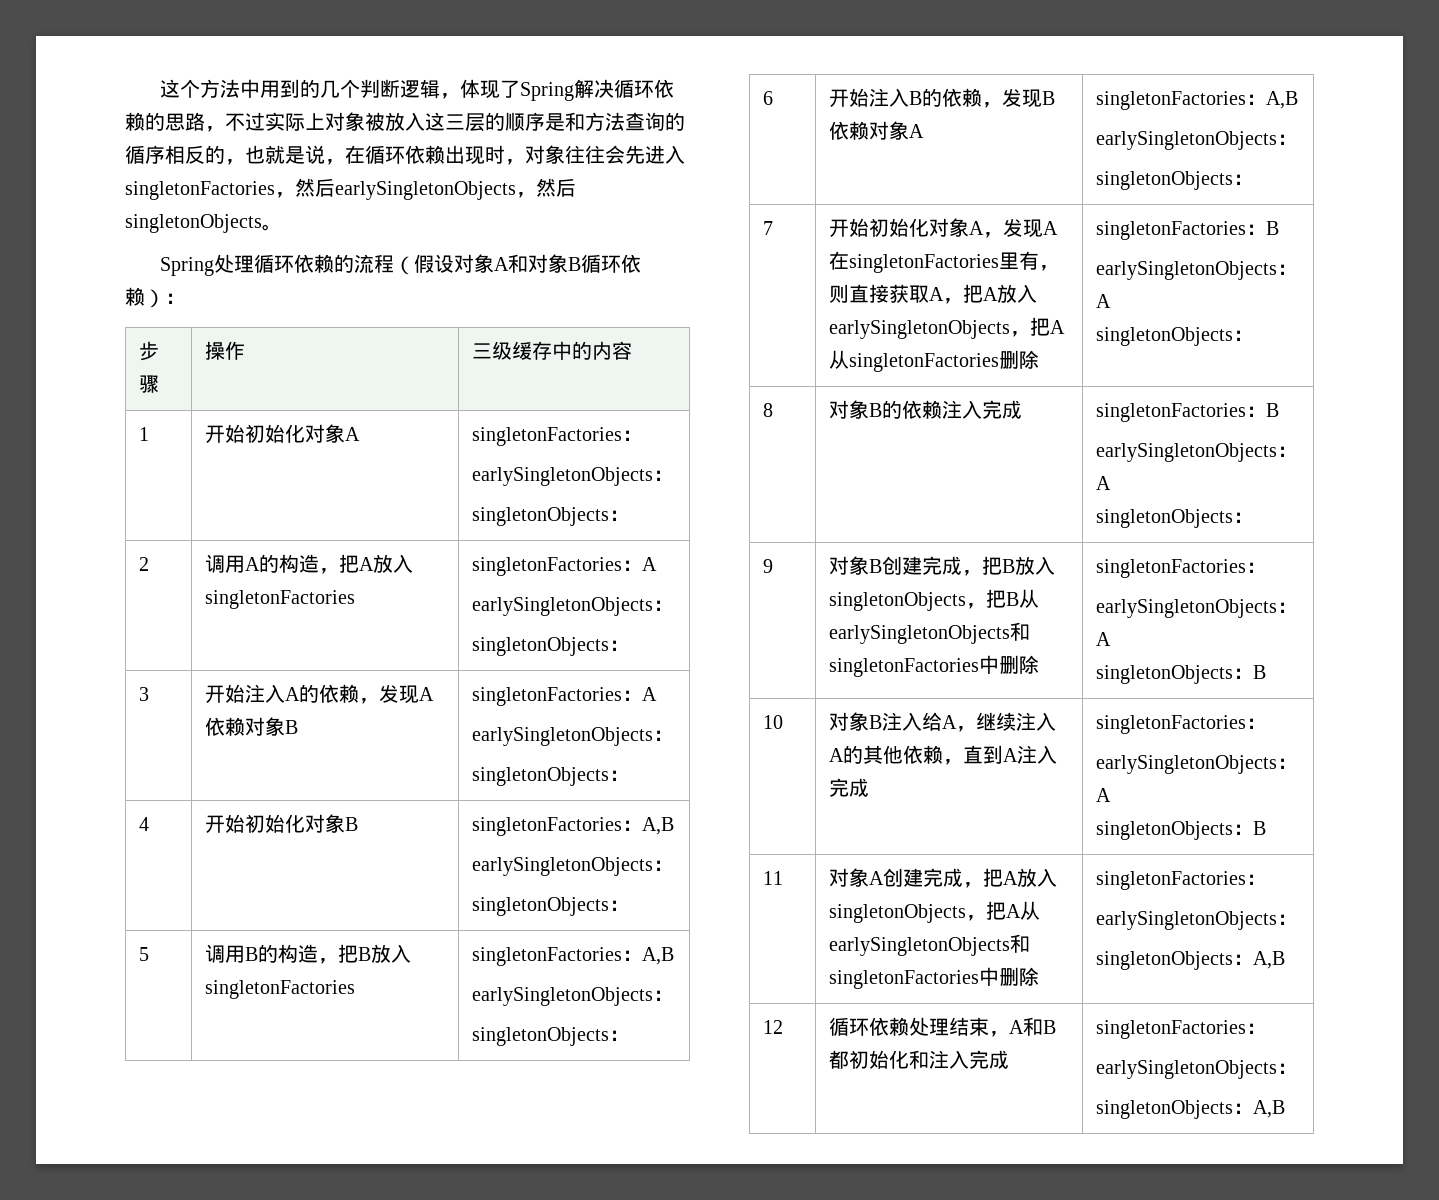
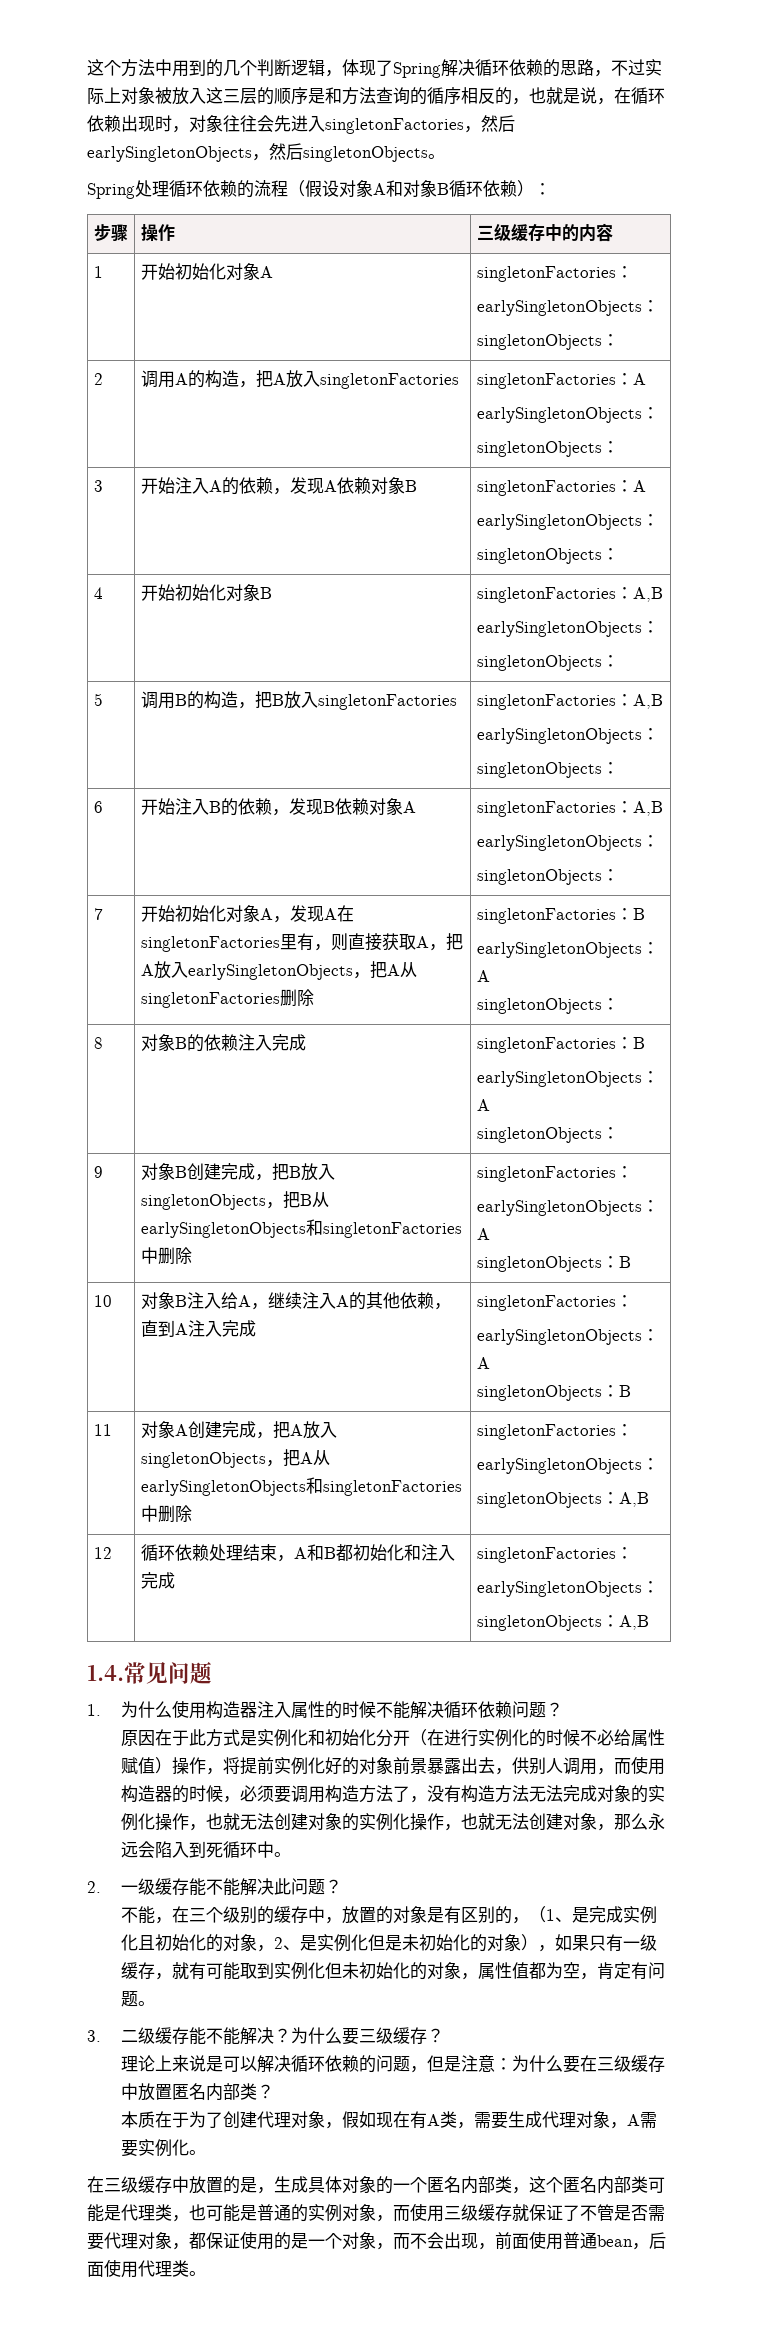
+ 1.4.常见问题
+ 1.为什么使用构造器注入属性的时候不能解决循环依赖问题？
+ 原因在于此方式是实例化和初始化分开（在进行实例化的时候不必给属性赋值）操作，将提前实例化好的对象前景暴露出去，供别人调用，而使用构造器的时候，必须要调用构造方法了，没有构造方法无法完成对象的实例化操作，也就无法创建对象的实例化操作，也就无法创建对象，那么永远会陷入到死循环中。
+ 2.一级缓存能不能解决此问题？
+ 不能，在三个级别的缓存中，放置的对象是有区别的，（1、是完成实例化且初始化的对象，2、是实例化但是未初始化的对象），如果只有一级缓存，就有可能取到实例化但未初始化的对象，属性值都为空，肯定有问题。
+ 3.二级缓存能不能解决？为什么要三级缓存？
+ 理论上来说是可以解决循环依赖的问题，但是注意：为什么要在三级缓存中放置匿名内部类？
+ 本质在于为了创建代理对象，假如现在有A类，需要生成代理对象，A需要实例化。
+ 在三级缓存中放置的是，生成具体对象的一个匿名内部类，这个匿名内部类可能是代理类，也可能是普通的实例对象，而使用三级缓存就保证了不管是否需要代理对象，都保证使用的是一个对象，而不会出现，前面使用普通bean，后面使用代理类。

